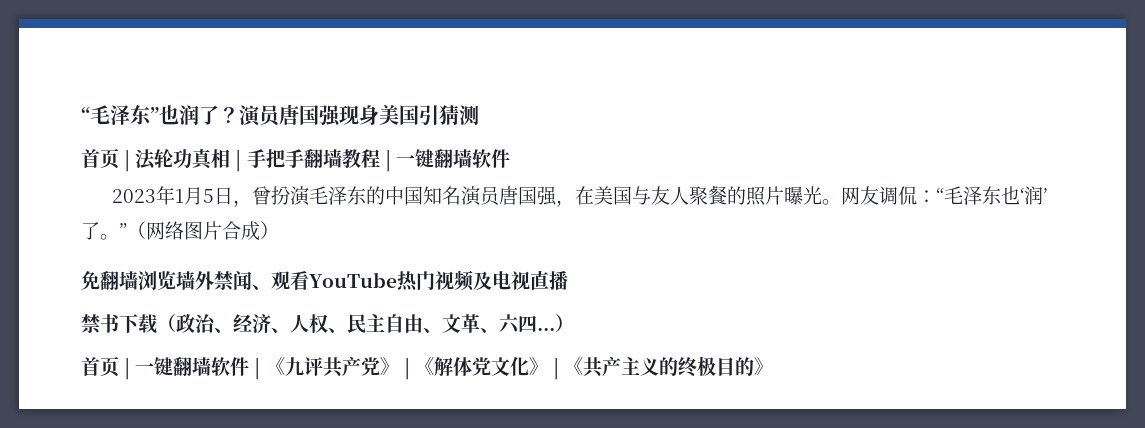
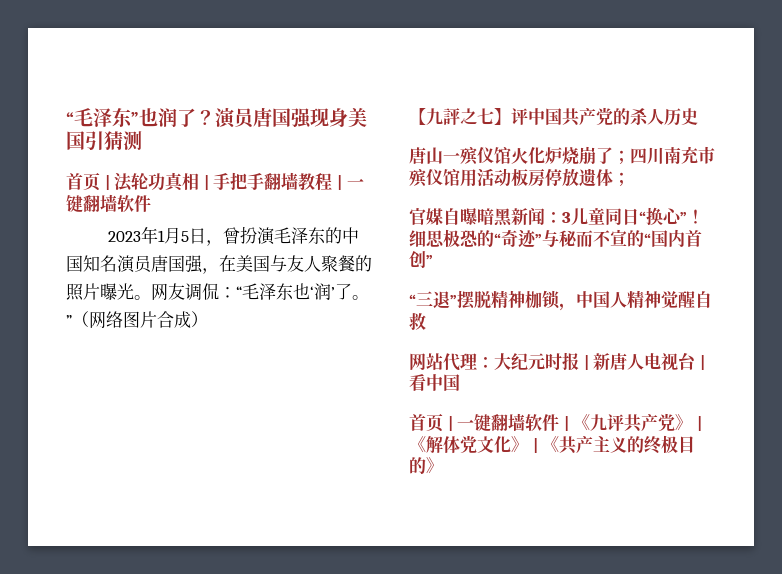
- 免翻墙浏览墙外禁闻、观看YouTube热门视频及电视直播
- 禁书下载（政治、经济、人权、民主自由、文革、六四...）
+ 【九評之七】评中国共产党的杀人历史
+ 唐山一殡仪馆火化炉烧崩了；四川南充市殡仪馆用活动板房停放遗体；
+ 官媒自曝暗黑新闻：3儿童同日“换心”！细思极恐的“奇迹”与秘而不宣的“国内首创”
+ “三退”摆脱精神枷锁，中国人精神觉醒自救
+ 网站代理：大纪元时报 | 新唐人电视台 | 看中国

